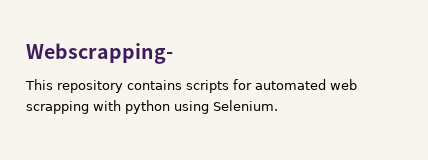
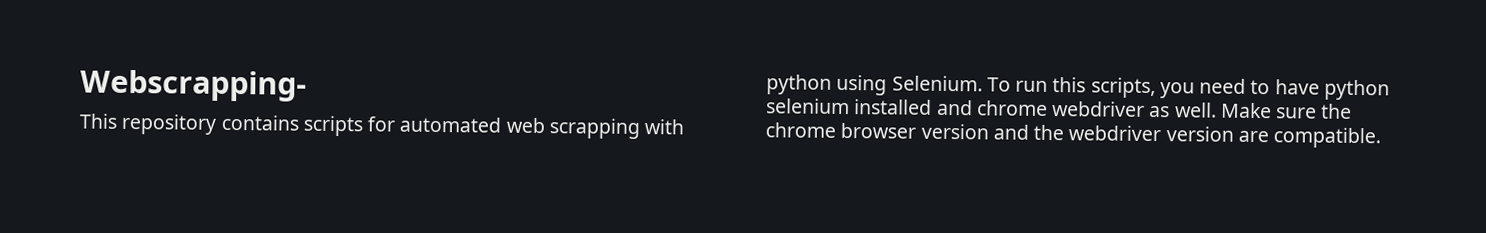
+ To run this scripts, you need to have python selenium installed and chrome webdriver as well. Make sure the chrome browser version and the webdriver version are compatible.

